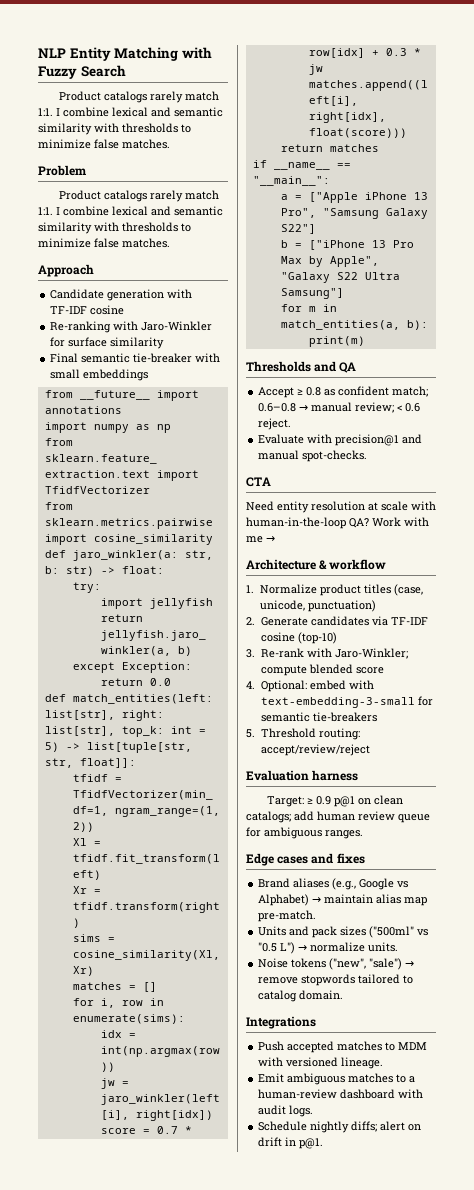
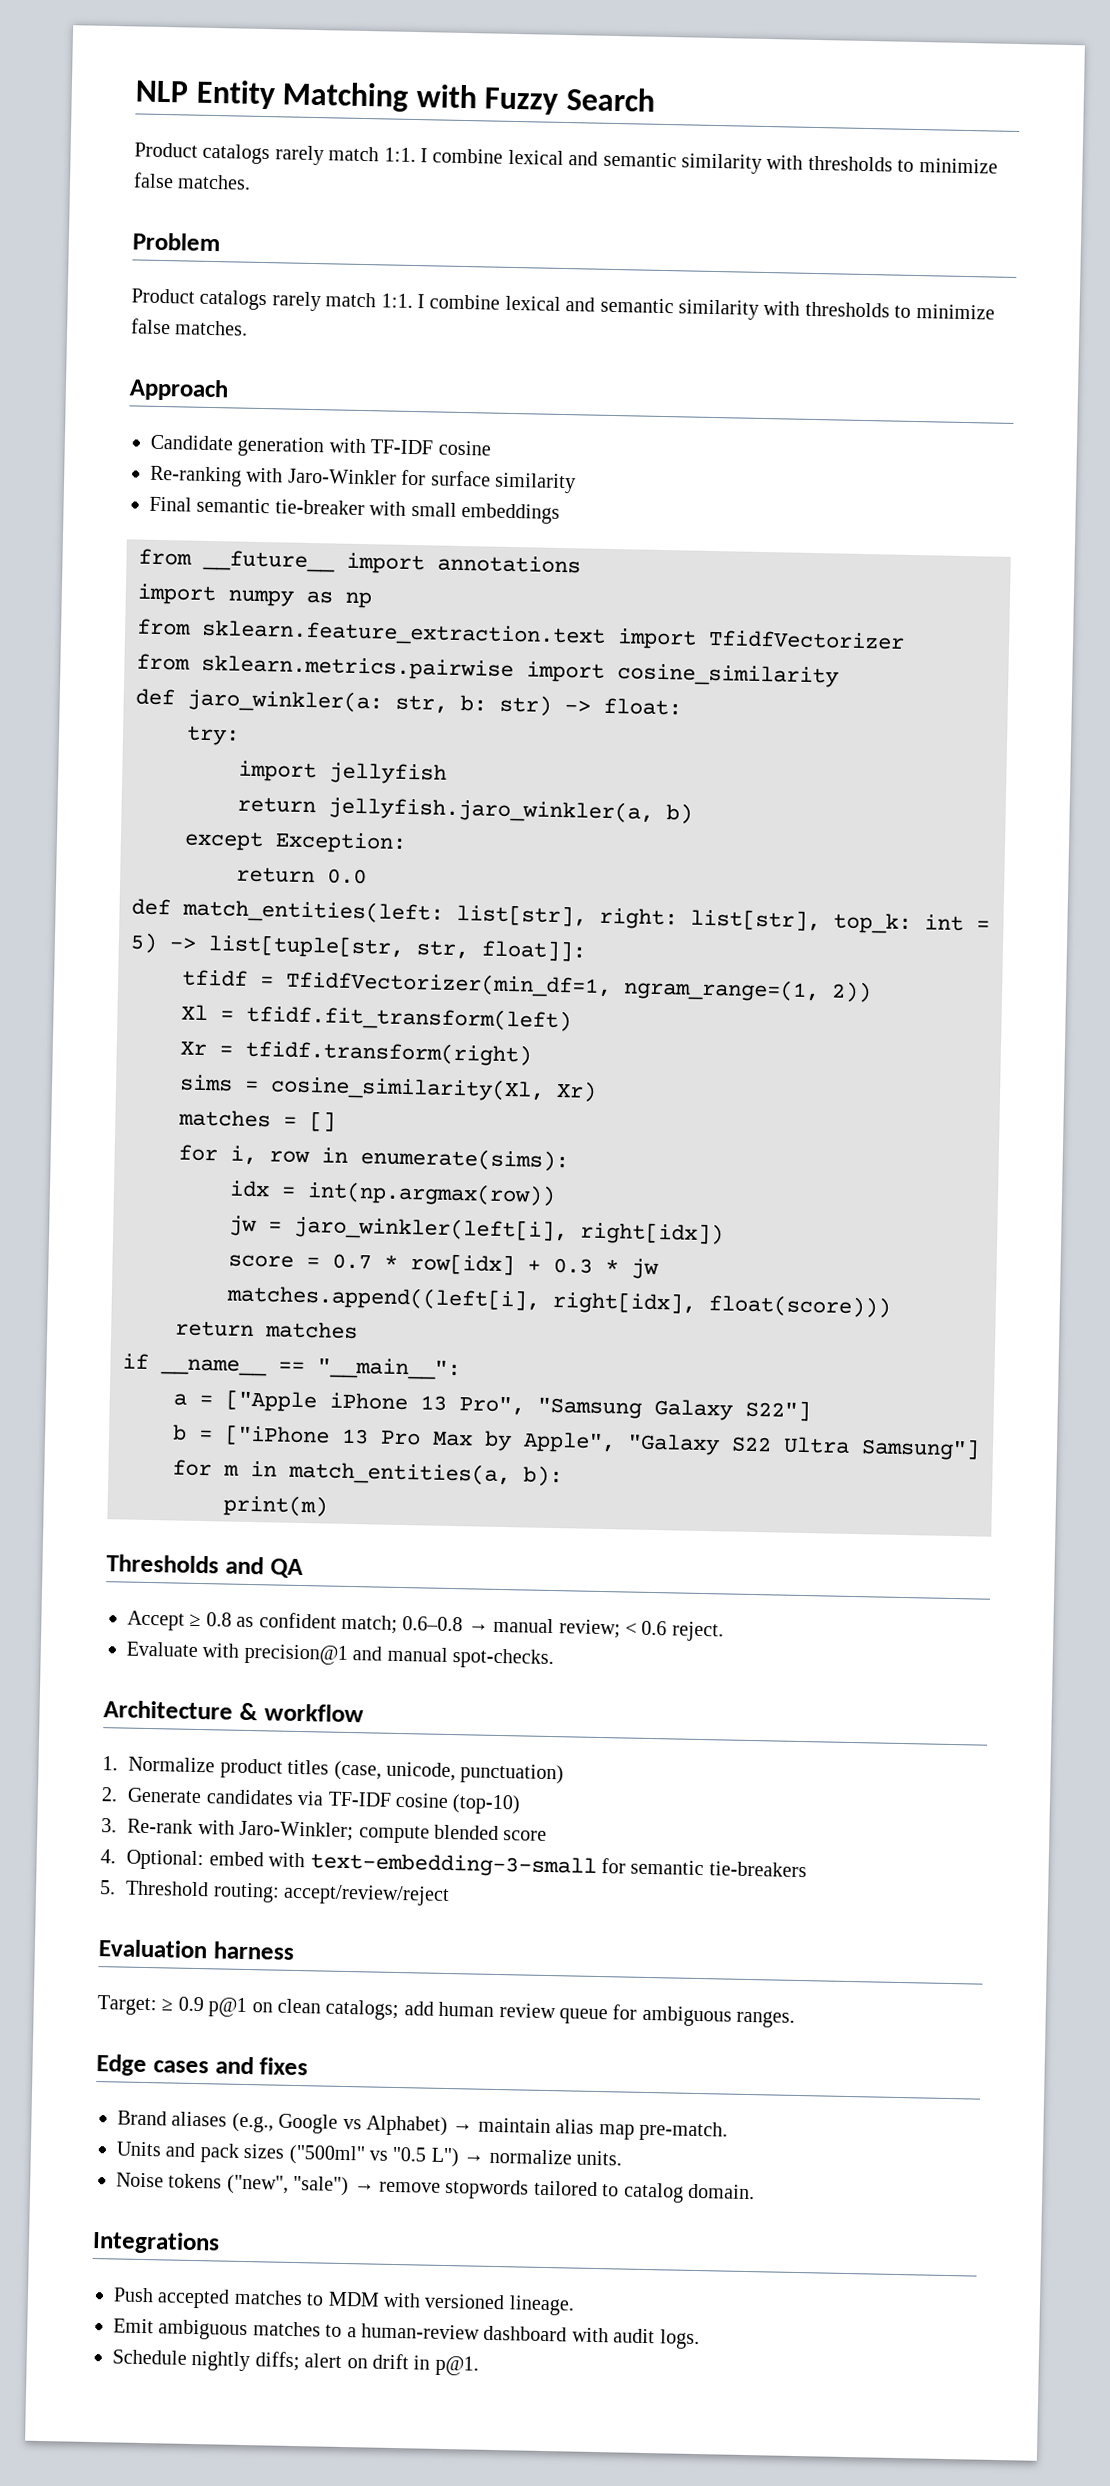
- CTA
- Need entity resolution at scale with human-in-the-loop QA? Work with me →

